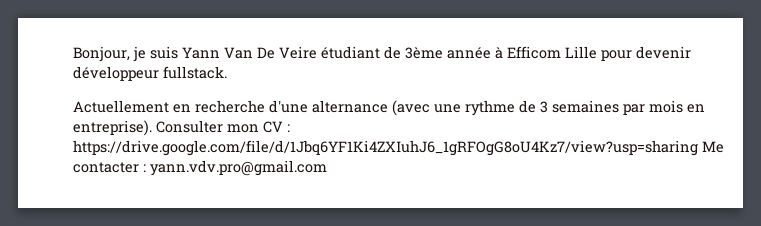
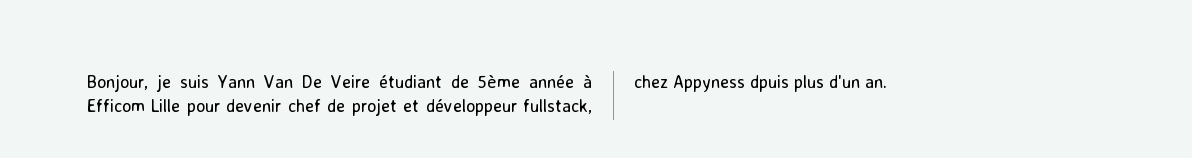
- Bonjour, je suis Yann Van De Veire étudiant de 3ème année à Efficom Lille pour devenir développeur fullstack.
- Actuellement en recherche d'une alternance (avec une rythme de 3 semaines par mois en entreprise). Consulter mon CV : https://drive.google.com/file/d/1Jbq6YF1Ki4ZXIuhJ6_1gRFOgG8oU4Kz7/view?usp=sharing Me contacter : yann.vdv.pro@gmail.com
+ Bonjour, je suis Yann Van De Veire étudiant de 5ème année à Efficom Lille pour devenir chef de projet et développeur fullstack, chez Appyness dpuis plus d'un an.

